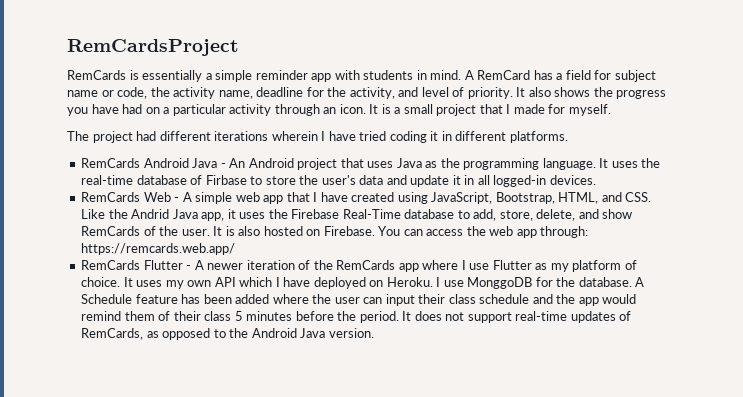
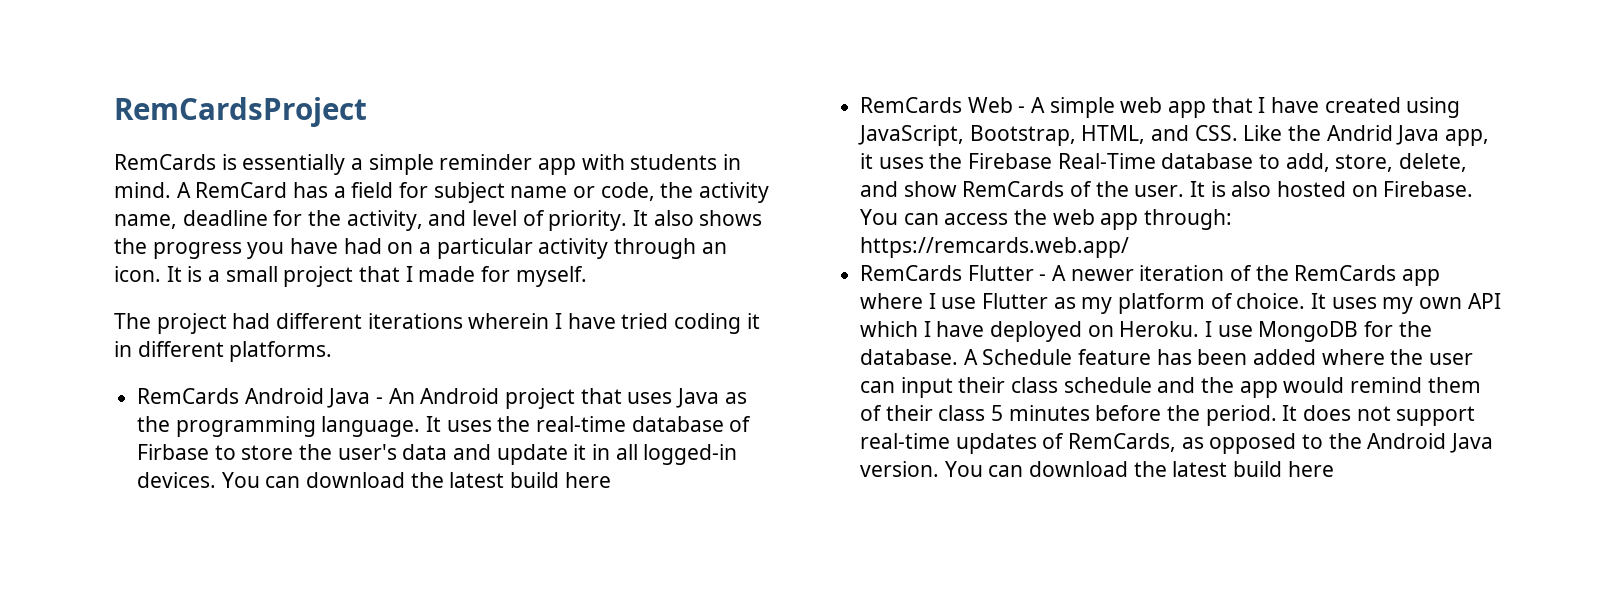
- It uses the real-time database of Firbase to store the user's data and update it in all logged-in devices.
+ It uses the real-time database of Firbase to store the user's data and update it in all logged-in devices. You can download the latest build here
- I use MonggoDB for the database.
+ I use MongoDB for the database.
- It does not support real-time updates of RemCards, as opposed to the Android Java version.
+ It does not support real-time updates of RemCards, as opposed to the Android Java version. You can download the latest build here

